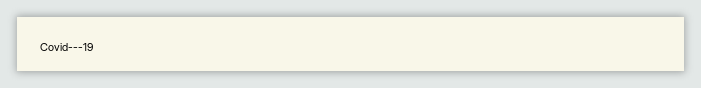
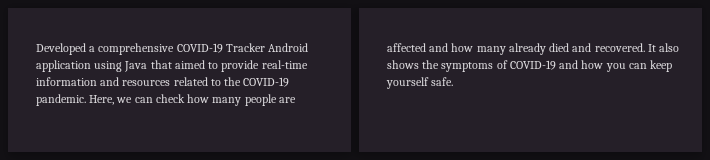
- Covid---19
+ Developed a comprehensive COVID-19 Tracker Android application using Java that aimed to provide real-time information and resources related to the COVID-19 pandemic. Here, we can check how many people are affected and how many already died and recovered. It also shows the symptoms of COVID-19 and how you can keep yourself safe.

